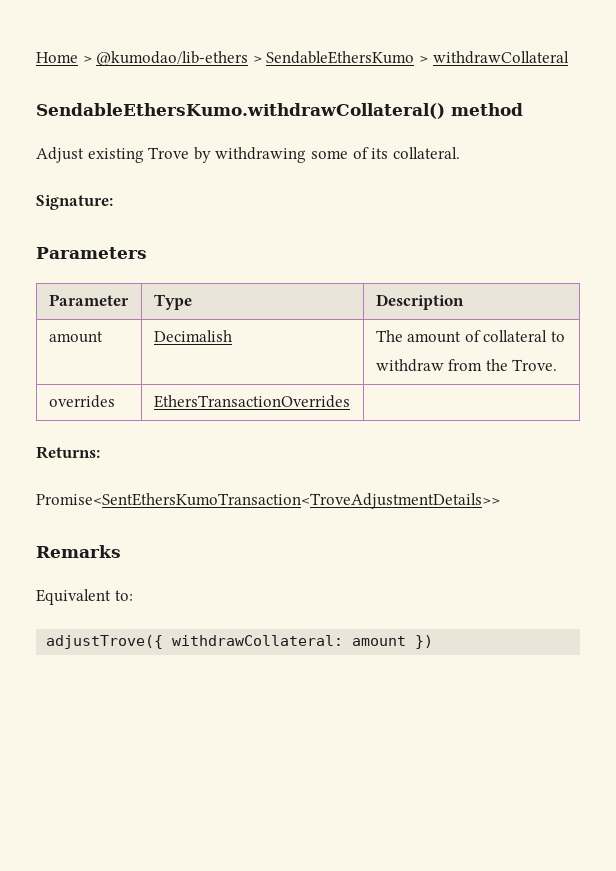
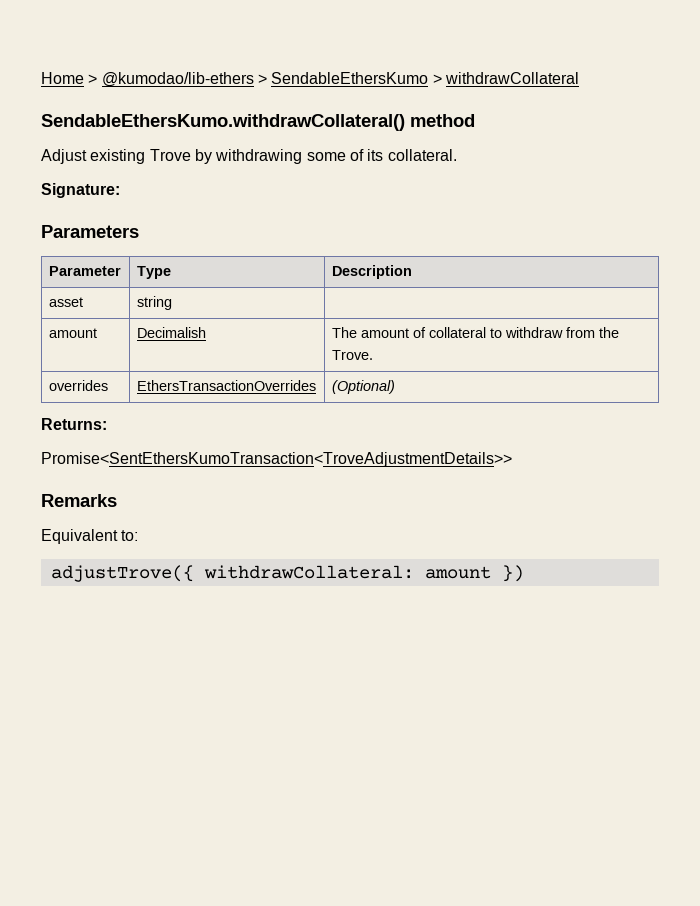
+ asset | string |
- overrides | EthersTransactionOverrides |
+ overrides | EthersTransactionOverrides | (Optional)

